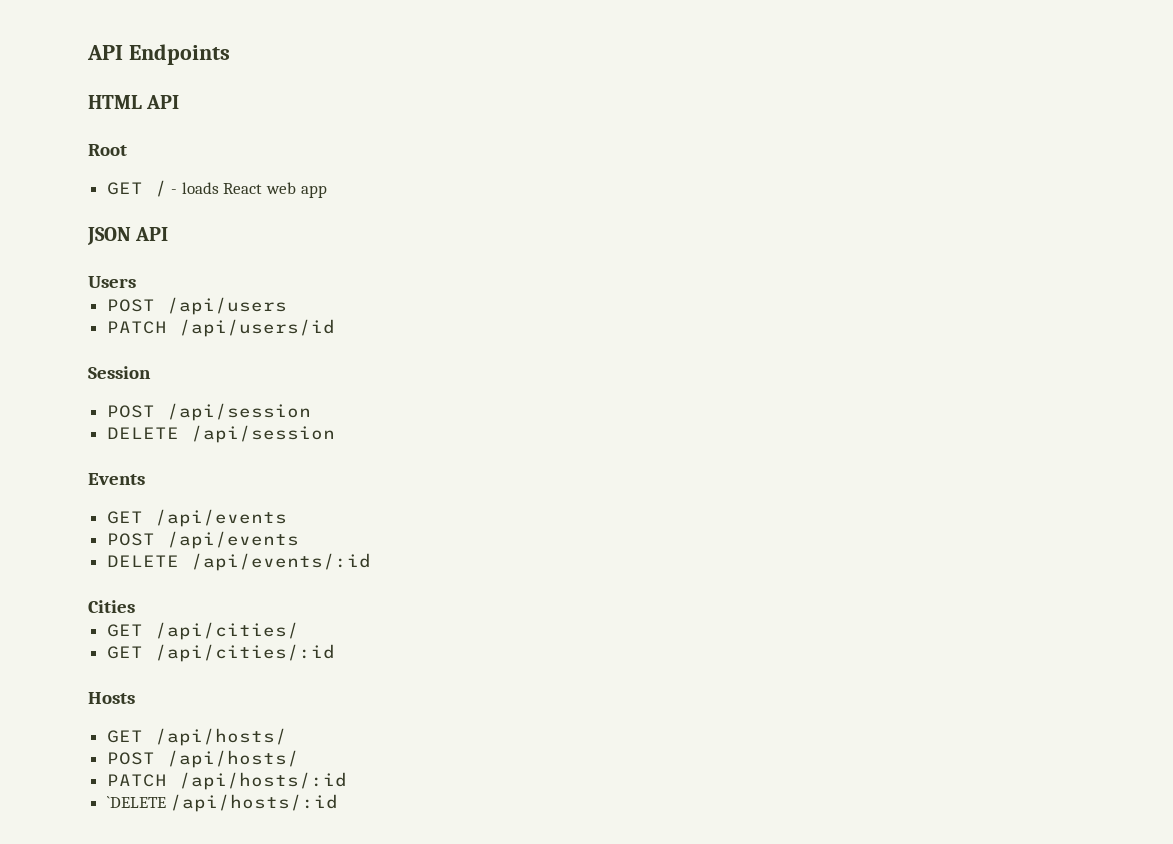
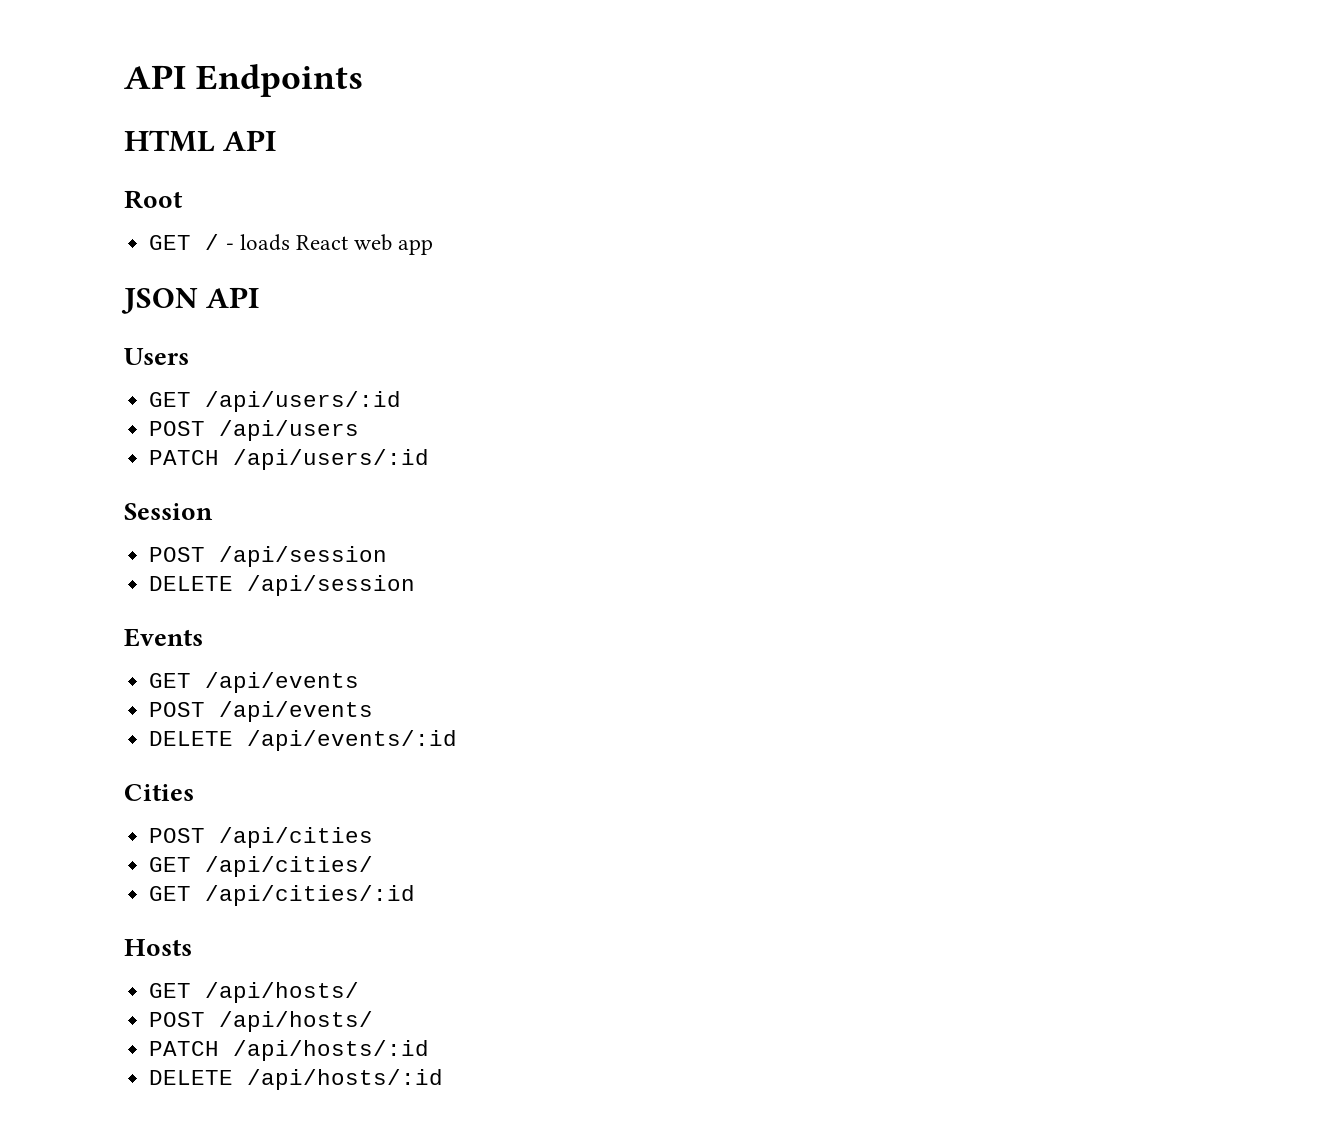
+ GET /api/users/:id
- PATCH /api/users/id
+ PATCH /api/users/:id
+ POST /api/cities
- `DELETE /api/hosts/:id
+ DELETE /api/hosts/:id

